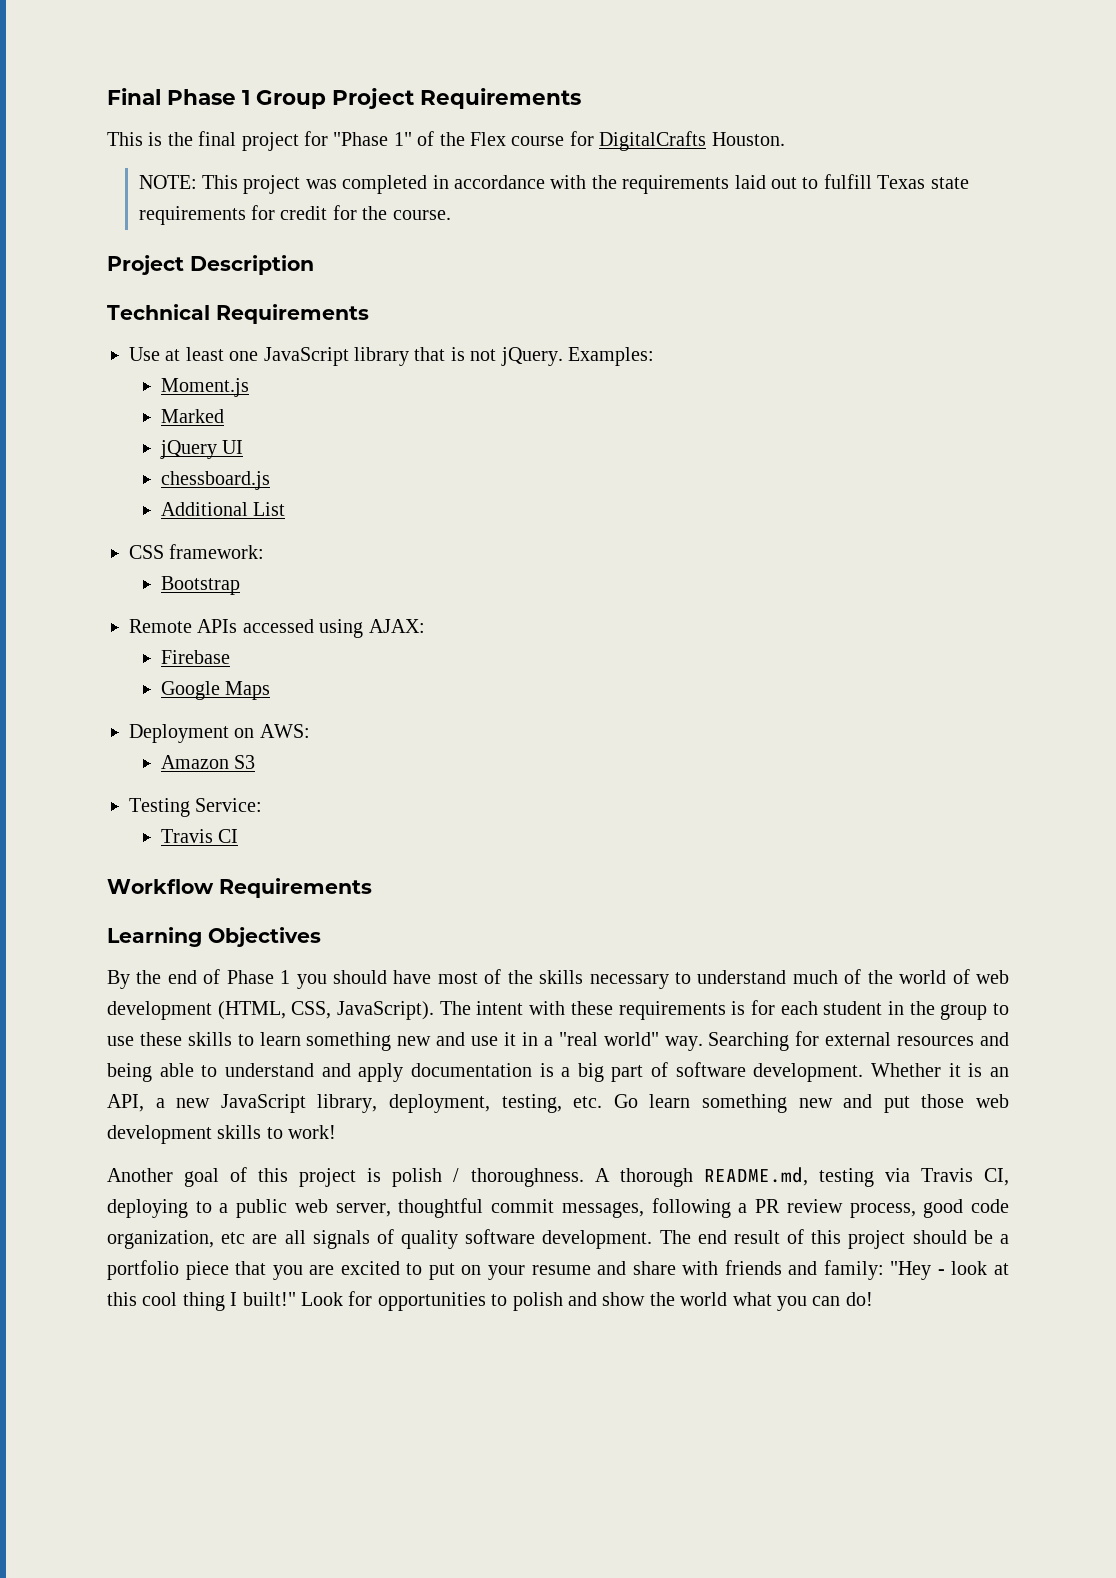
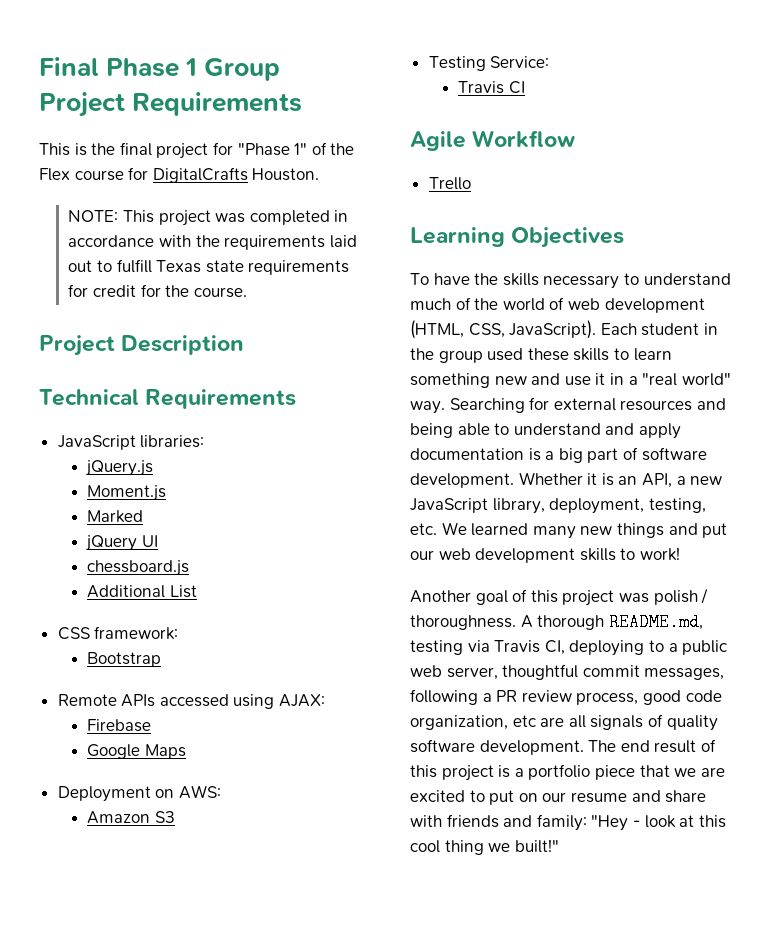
- Use at least one JavaScript library that is not jQuery. Examples:
+ JavaScript libraries:
+ jQuery.js
- Workflow Requirements
+ Agile Workflow
+ Trello
- By the end of Phase 1 you should have most of the skills necessary to understand much of the world of web development (HTML, CSS, JavaScript).
+ To have the skills necessary to understand much of the world of web development (HTML, CSS, JavaScript).
- The intent with these requirements is for each student in the group to use these skills to learn something new and use it in a "real world" way.
+ Each student in the group used these skills to learn something new and use it in a "real world" way.
- Whether it is an API, a new JavaScript library, deployment, testing, etc. Go learn something new and put those web development skills to work!
+ Whether it is an API, a new JavaScript library, deployment, testing, etc. We learned many new things and put our web development skills to work!
- Another goal of this project is polish / thoroughness.
+ Another goal of this project was polish / thoroughness.
- The end result of this project should be a portfolio piece that you are excited to put on your resume and share with friends and family: "Hey - look at this cool thing I built!" Look for opportunities to polish and show the world what you can do!
+ The end result of this project is a portfolio piece that we are excited to put on our resume and share with friends and family: "Hey - look at this cool thing we built!"

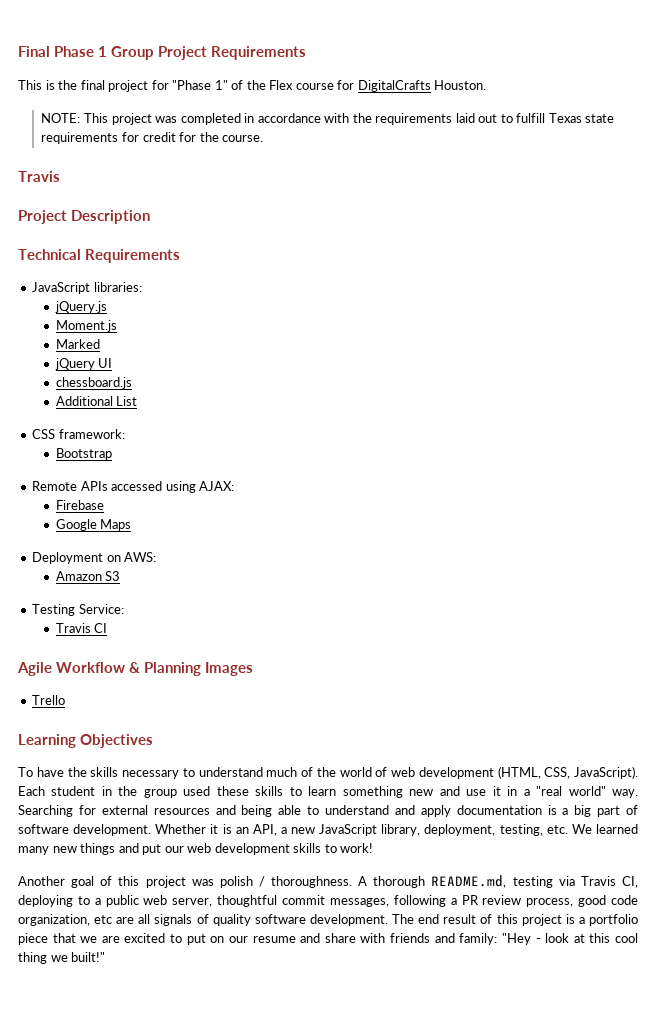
  NOTE: This project was completed in accordance with the requirements laid out to fulfill Texas state requirements for credit for the course.
+ Travis
- Agile Workflow
+ Agile Workflow & Planning Images

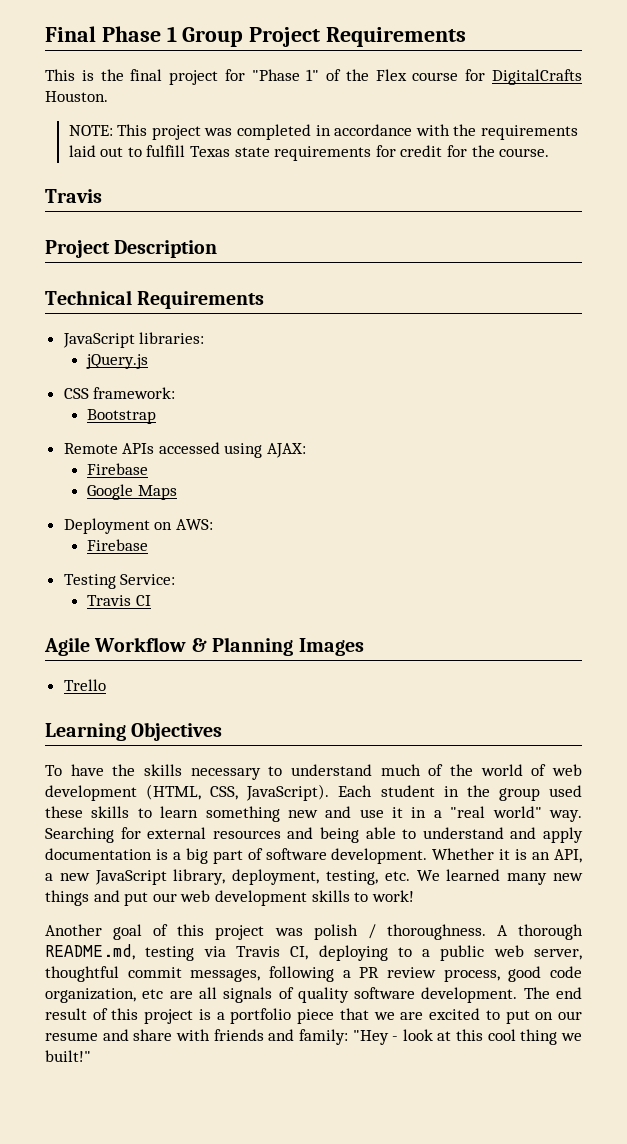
- Moment.js
- Marked
- jQuery UI
- chessboard.js
- Additional List
  Deployment on AWS:
- Amazon S3
+ Firebase

